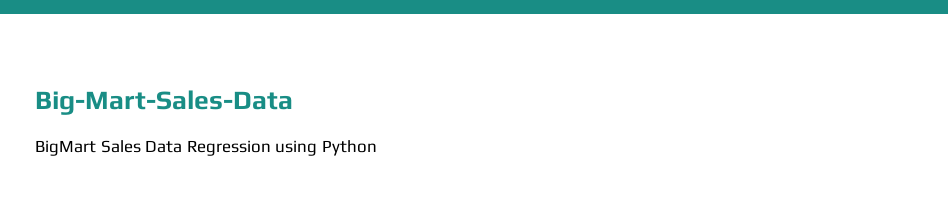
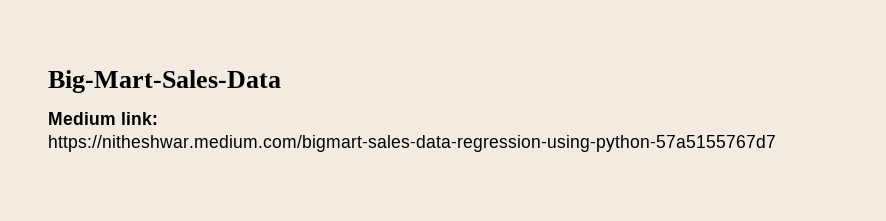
- BigMart Sales Data Regression using Python
+ Medium link: https://nitheshwar.medium.com/bigmart-sales-data-regression-using-python-57a5155767d7

